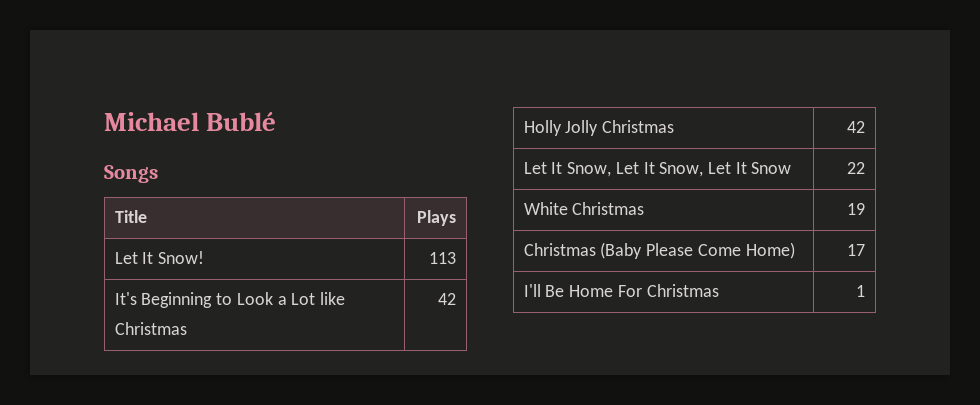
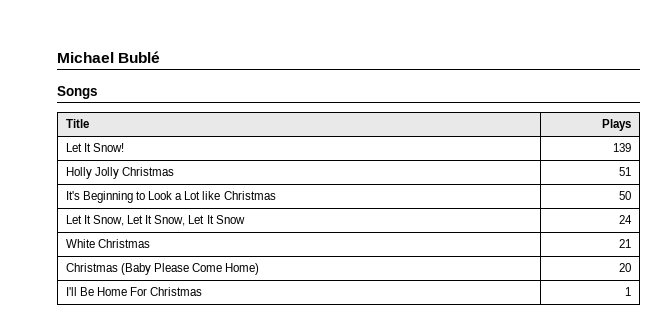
- Let It Snow! | 113
+ Let It Snow! | 139
+ Holly Jolly Christmas | 51
- It's Beginning to Look a Lot like Christmas | 42
- Holly Jolly Christmas | 42
+ It's Beginning to Look a Lot like Christmas | 50
- Let It Snow, Let It Snow, Let It Snow | 22
+ Let It Snow, Let It Snow, Let It Snow | 24
- White Christmas | 19
+ White Christmas | 21
- Christmas (Baby Please Come Home) | 17
+ Christmas (Baby Please Come Home) | 20

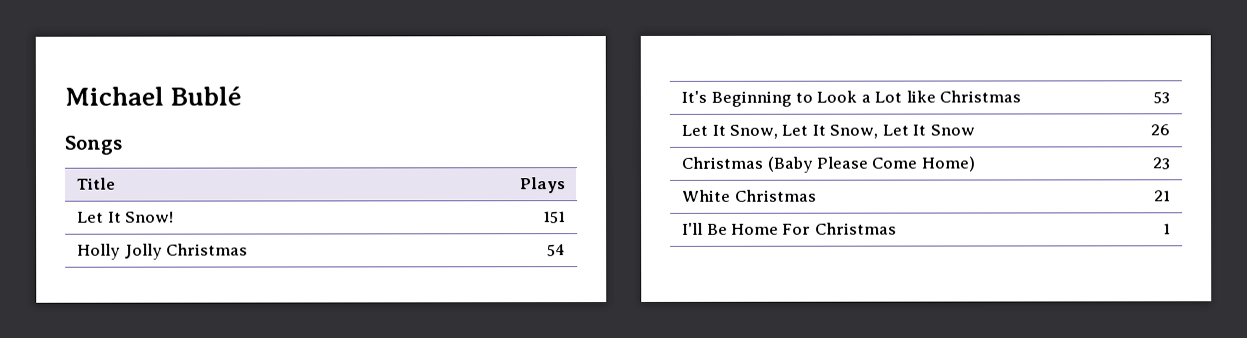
- Let It Snow! | 139
+ Let It Snow! | 151
- Holly Jolly Christmas | 51
+ Holly Jolly Christmas | 54
- It's Beginning to Look a Lot like Christmas | 50
+ It's Beginning to Look a Lot like Christmas | 53
- Let It Snow, Let It Snow, Let It Snow | 24
- White Christmas | 21
+ Let It Snow, Let It Snow, Let It Snow | 26
- Christmas (Baby Please Come Home) | 20
+ Christmas (Baby Please Come Home) | 23
+ White Christmas | 21

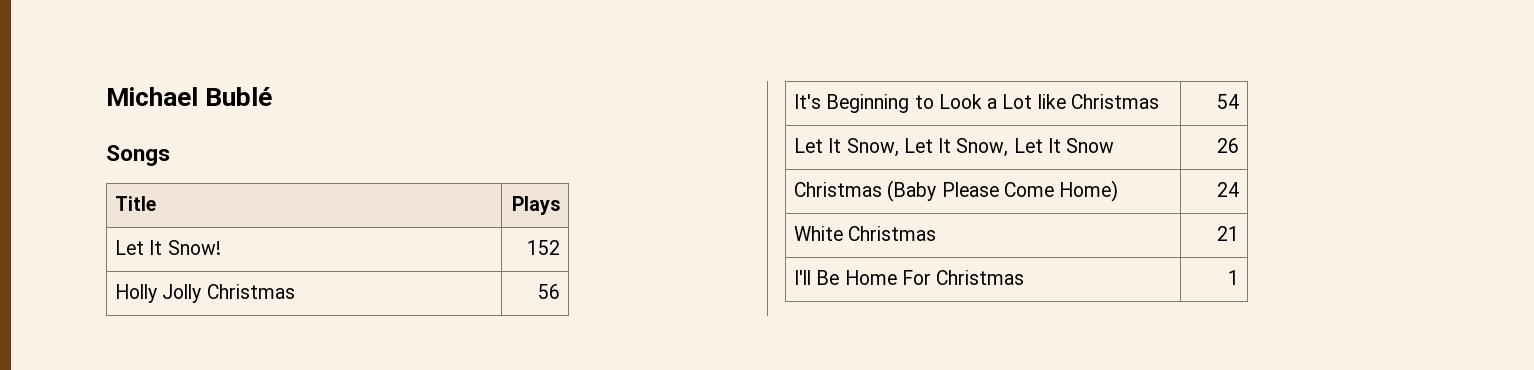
- Let It Snow! | 151
+ Let It Snow! | 152
- Holly Jolly Christmas | 54
+ Holly Jolly Christmas | 56
- It's Beginning to Look a Lot like Christmas | 53
+ It's Beginning to Look a Lot like Christmas | 54
- Christmas (Baby Please Come Home) | 23
+ Christmas (Baby Please Come Home) | 24

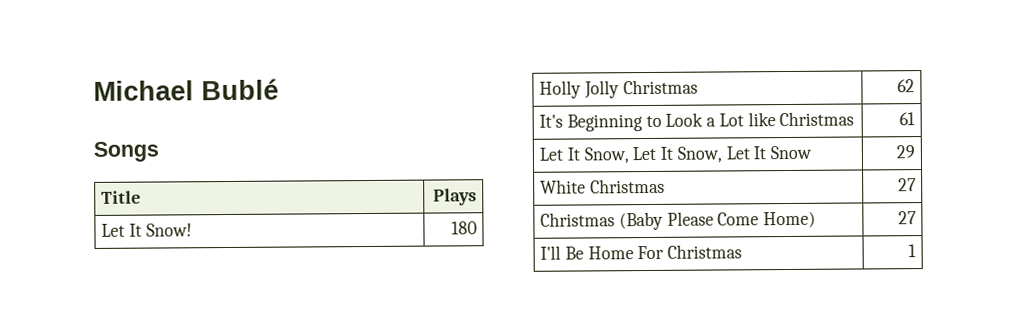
- Let It Snow! | 152
+ Let It Snow! | 180
- Holly Jolly Christmas | 56
+ Holly Jolly Christmas | 62
- It's Beginning to Look a Lot like Christmas | 54
+ It's Beginning to Look a Lot like Christmas | 61
- Let It Snow, Let It Snow, Let It Snow | 26
+ Let It Snow, Let It Snow, Let It Snow | 29
+ White Christmas | 27
- Christmas (Baby Please Come Home) | 24
- White Christmas | 21
+ Christmas (Baby Please Come Home) | 27

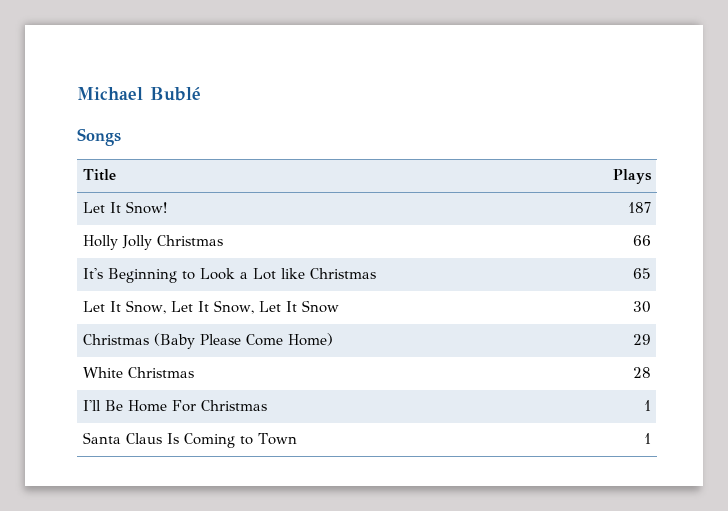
- Let It Snow! | 180
+ Let It Snow! | 187
- Holly Jolly Christmas | 62
+ Holly Jolly Christmas | 66
- It's Beginning to Look a Lot like Christmas | 61
+ It's Beginning to Look a Lot like Christmas | 65
- Let It Snow, Let It Snow, Let It Snow | 29
- White Christmas | 27
+ Let It Snow, Let It Snow, Let It Snow | 30
- Christmas (Baby Please Come Home) | 27
+ Christmas (Baby Please Come Home) | 29
+ White Christmas | 28
+ Santa Claus Is Coming to Town | 1

